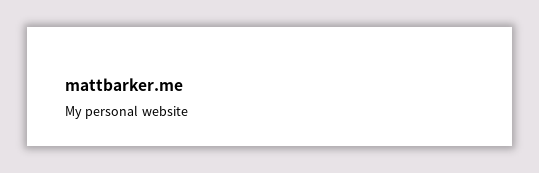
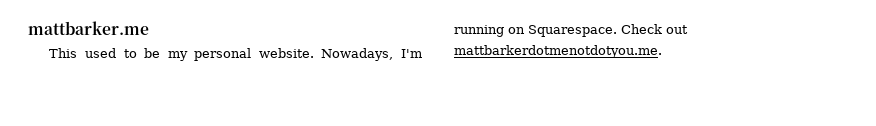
- My personal website
+ This used to be my personal website. Nowadays, I'm running on Squarespace. Check out mattbarkerdotmenotdotyou.me.

